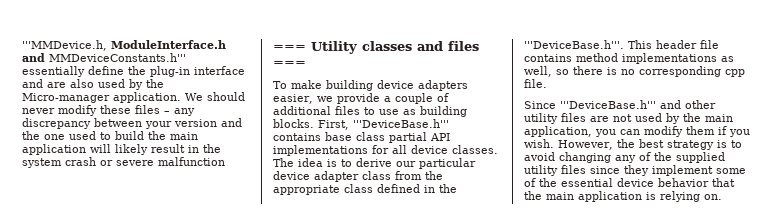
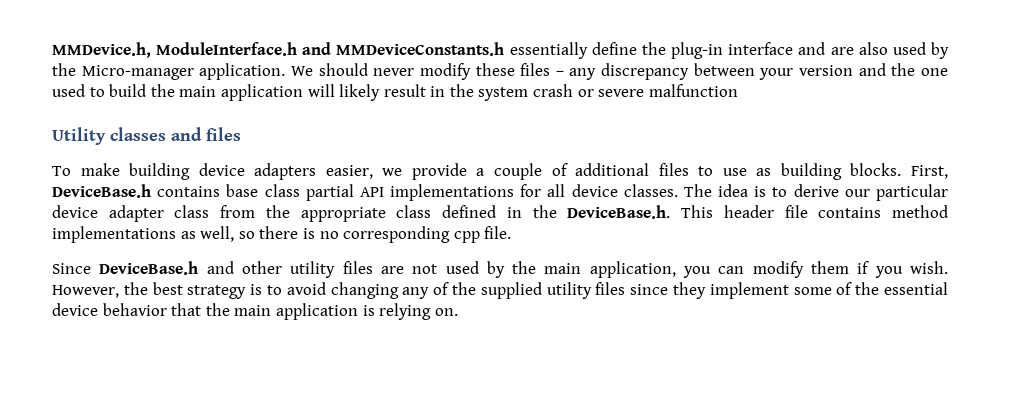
- '''MMDevice.h, ModuleInterface.h and MMDeviceConstants.h''' essentially define the plug-in interface and are also used by the Micro-manager application.
+ MMDevice.h, ModuleInterface.h and MMDeviceConstants.h essentially define the plug-in interface and are also used by the Micro-manager application.
- === Utility classes and files ===
+ Utility classes and files
- First, '''DeviceBase.h''' contains base class partial API implementations for all device classes.
+ First, DeviceBase.h contains base class partial API implementations for all device classes.
- The idea is to derive our particular device adapter class from the appropriate class defined in the '''DeviceBase.h'''. This header file contains method implementations as well, so there is no corresponding cpp file.
+ The idea is to derive our particular device adapter class from the appropriate class defined in the DeviceBase.h. This header file contains method implementations as well, so there is no corresponding cpp file.
- Since '''DeviceBase.h''' and other utility files are not used by the main application, you can modify them if you wish.
+ Since DeviceBase.h and other utility files are not used by the main application, you can modify them if you wish.

